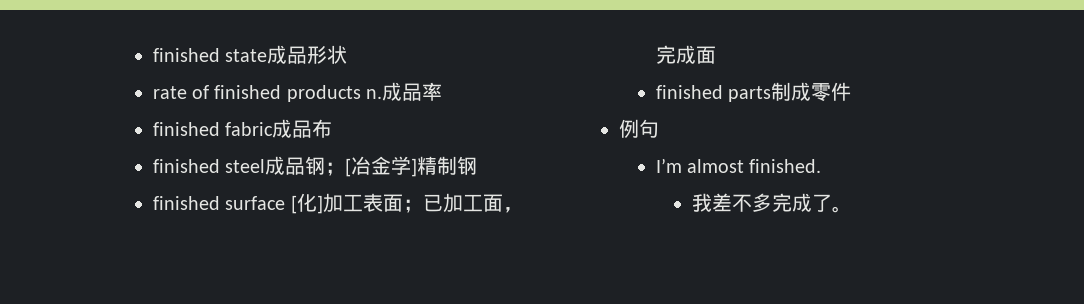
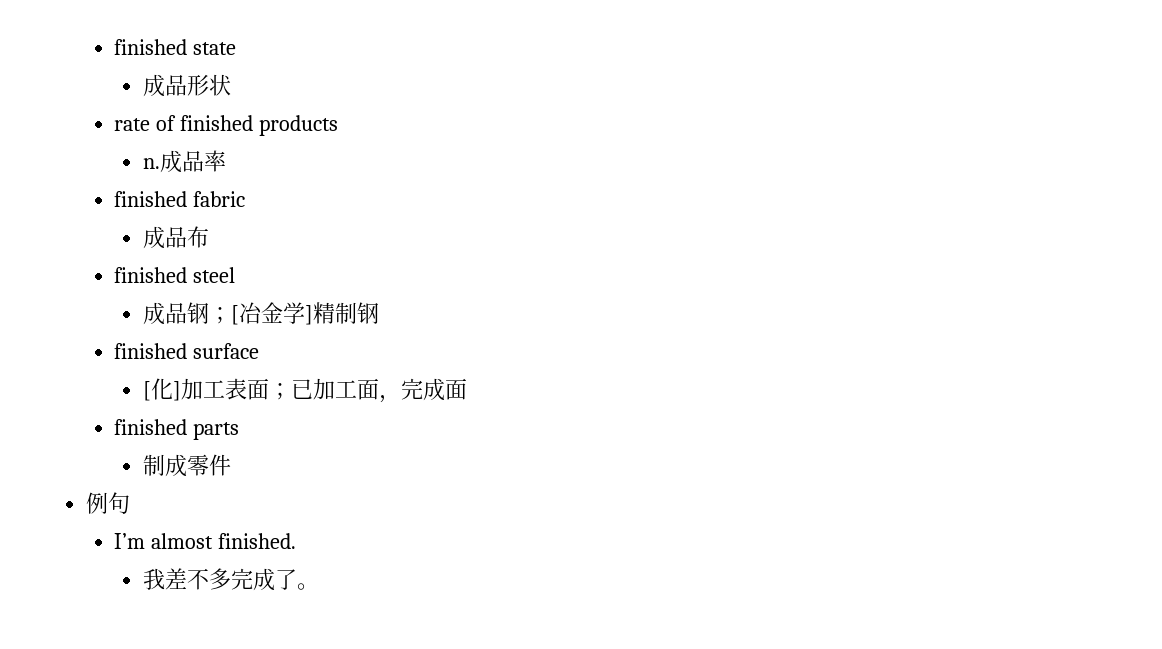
- finished state成品形状
+ finished state
+ 成品形状
- rate of finished products n.
+ rate of finished products
+ n.
- finished fabric成品布
+ finished fabric
+ 成品布
- finished steel成品钢；[冶金学]精制钢
+ finished steel
+ 成品钢；[冶金学]精制钢
- finished surface [化]加工表面；已加工面，完成面
+ finished surface
+ [化]加工表面；已加工面，完成面
- finished parts制成零件
+ finished parts
+ 制成零件

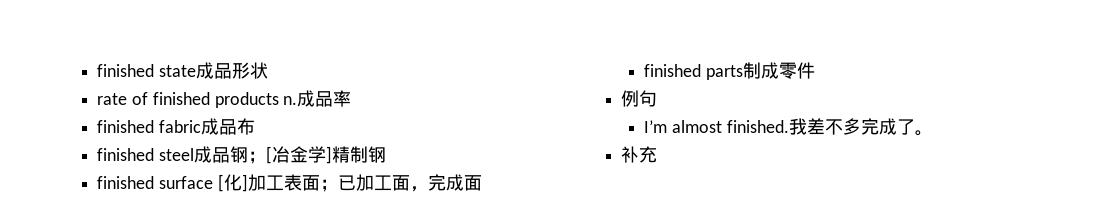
- finished state
- 成品形状
+ finished state成品形状
- rate of finished products
- n.
+ rate of finished products n.
- finished fabric
- 成品布
+ finished fabric成品布
- finished steel
- 成品钢；[冶金学]精制钢
+ finished steel成品钢；[冶金学]精制钢
- finished surface
- [化]加工表面；已加工面，完成面
+ finished surface [化]加工表面；已加工面，完成面
- finished parts
- 制成零件
+ finished parts制成零件
- I’m almost finished.
- 我差不多完成了。
+ I’m almost finished.我差不多完成了。
+ 补充

